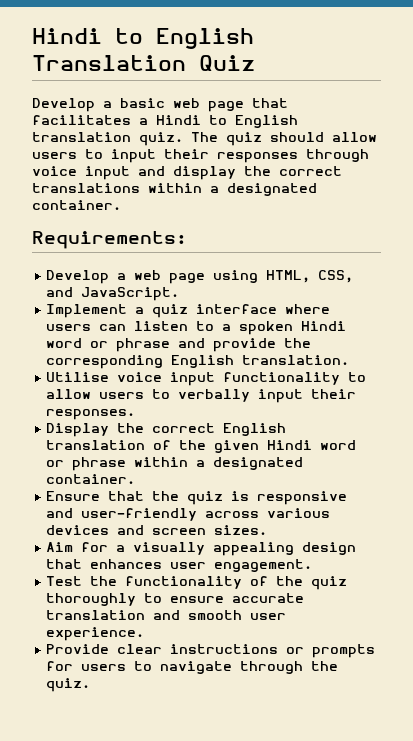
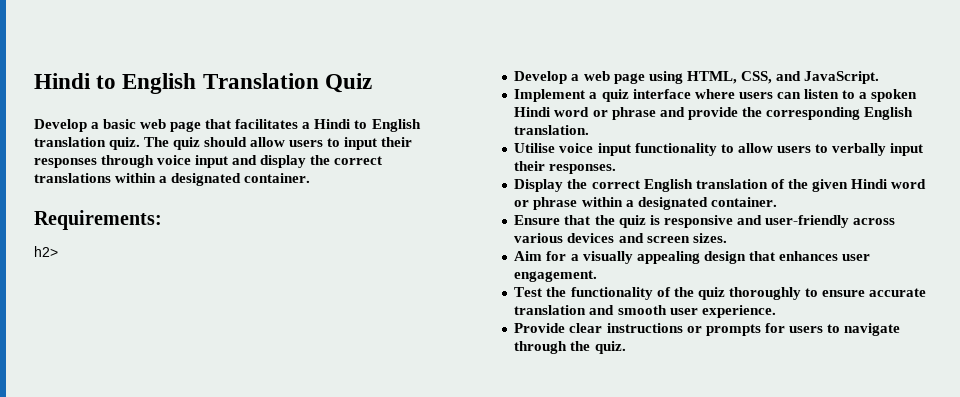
+ h2>

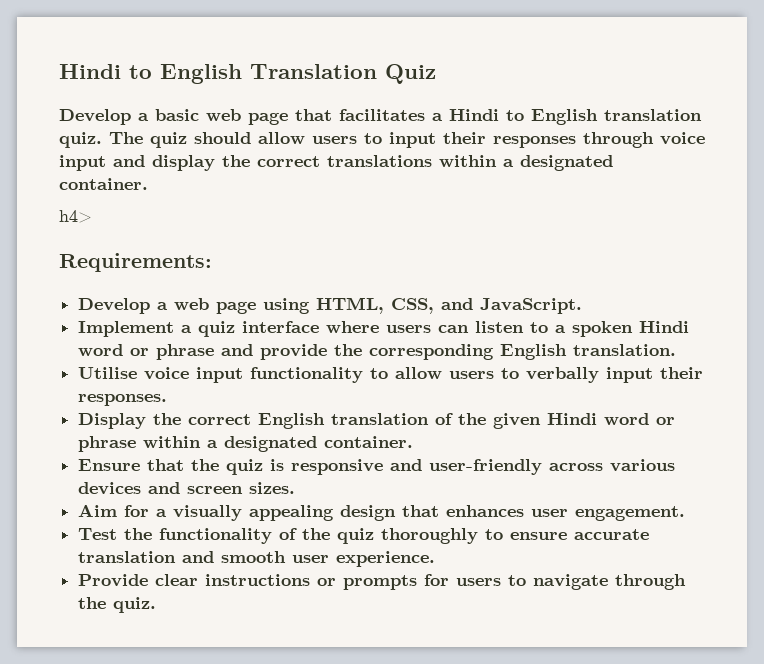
+ h4>
- h2>

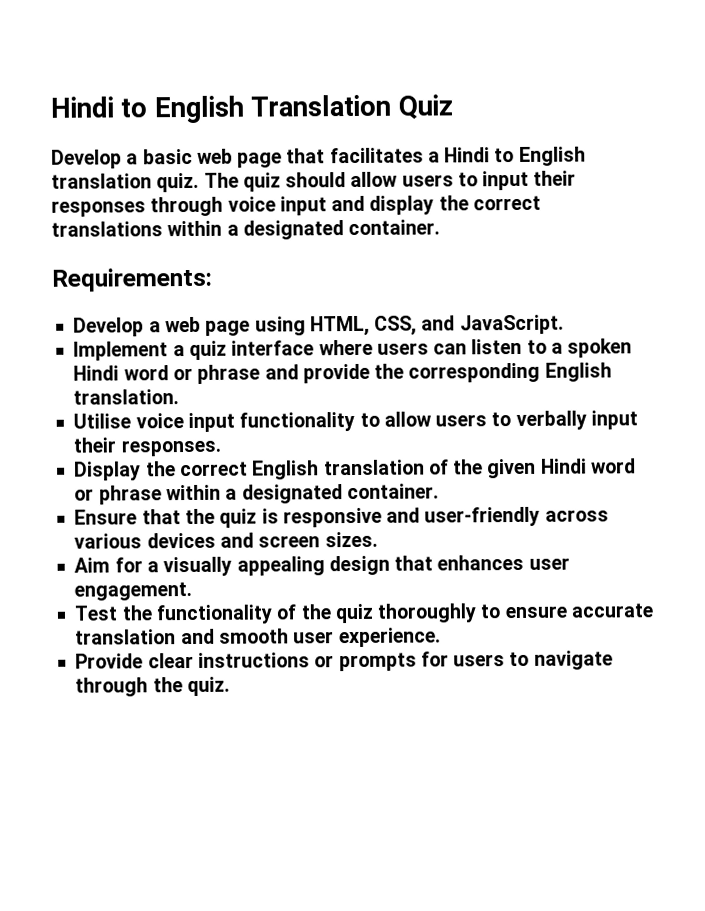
- h4>

